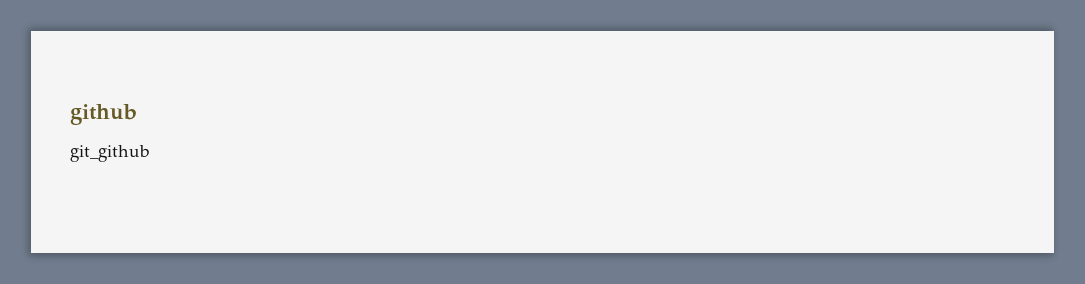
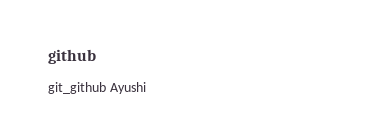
- git_github
+ git_github Ayushi

